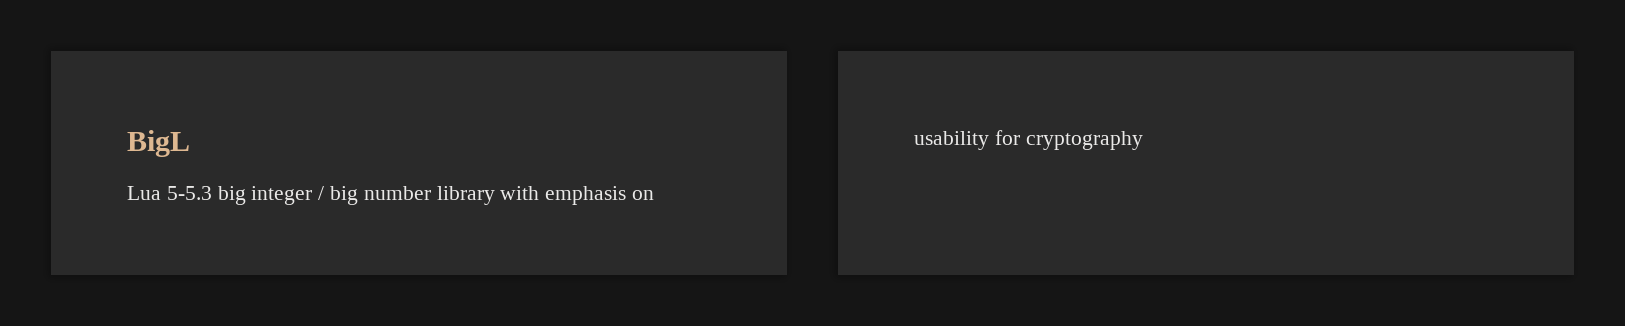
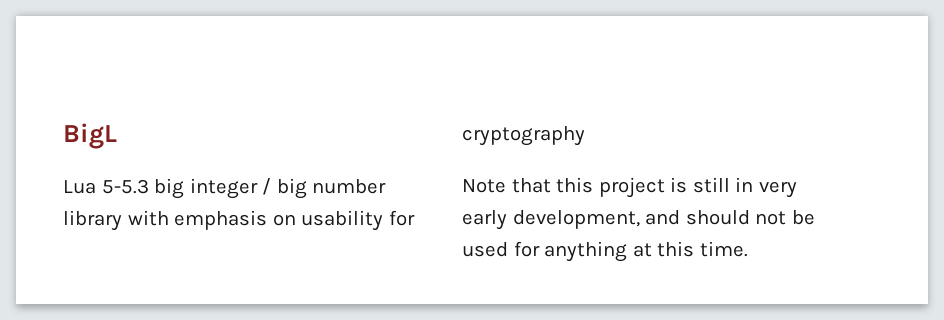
+ Note that this project is still in very early development, and should not be used for anything at this time.

